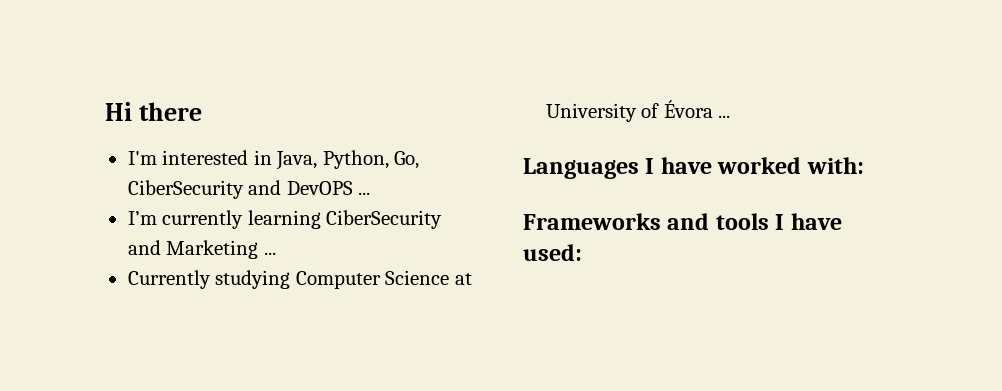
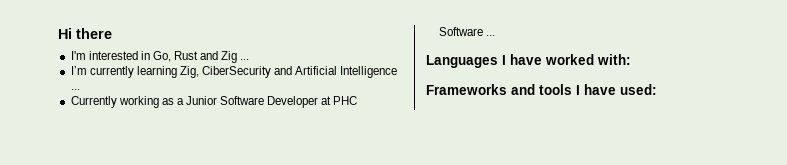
- I'm interested in Java, Python, Go, CiberSecurity and DevOPS ...
+ I'm interested in Go, Rust and Zig ...
- I’m currently learning CiberSecurity and Marketing ...
+ I’m currently learning Zig, CiberSecurity and Artificial Intelligence ...
- Currently studying Computer Science at University of Évora ...
+ Currently working as a Junior Software Developer at PHC Software ...

